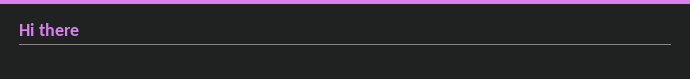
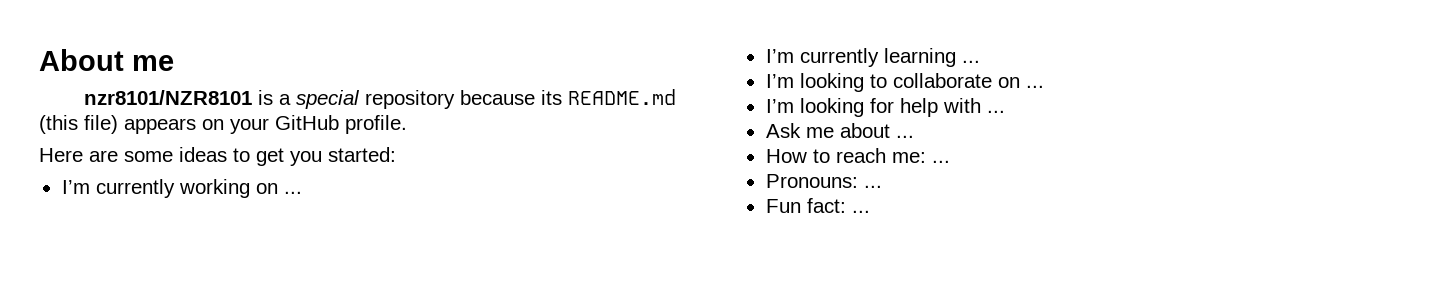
- Hi there
+ About me
+ nzr8101/NZR8101 is a special repository because its README.md (this file) appears on your GitHub profile.
+ Here are some ideas to get you started:
+ I’m currently working on ...
+ I’m currently learning ...
+ I’m looking to collaborate on ...
+ I’m looking for help with ...
+ Ask me about ...
+ How to reach me: ...
+ Pronouns: ...
+ Fun fact: ...

